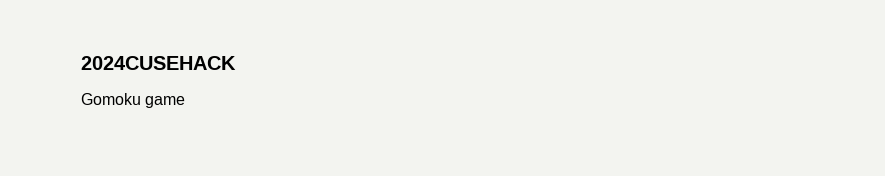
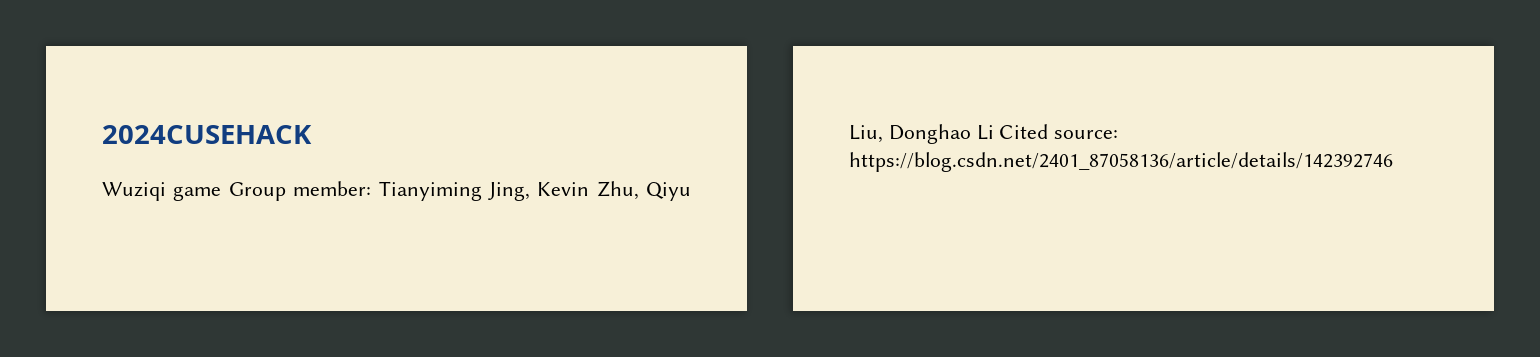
- Gomoku game
+ Wuziqi game Group member: Tianyiming Jing, Kevin Zhu, Qiyu Liu, Donghao Li Cited source: https://blog.csdn.net/2401_87058136/article/details/142392746

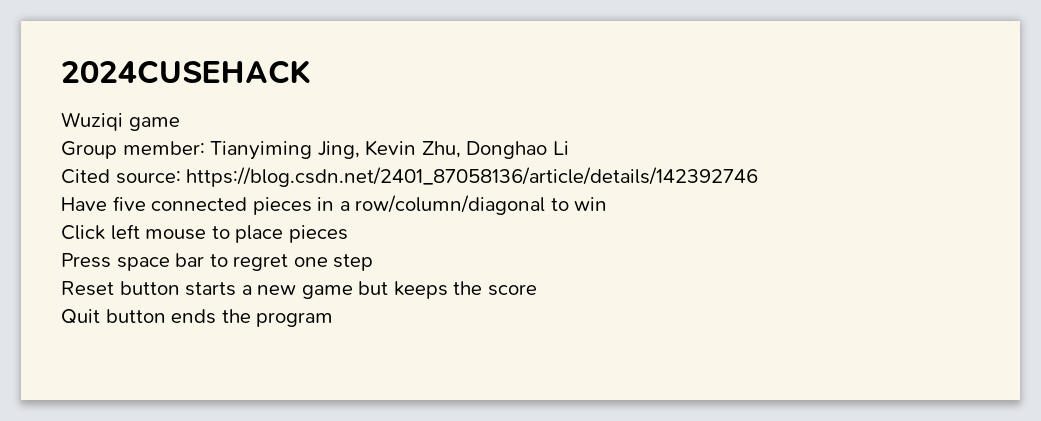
- Wuziqi game Group member: Tianyiming Jing, Kevin Zhu, Qiyu Liu, Donghao Li Cited source: https://blog.csdn.net/2401_87058136/article/details/142392746
+ Wuziqi game
+ Group member: Tianyiming Jing, Kevin Zhu, Donghao Li
+ Cited source: https://blog.csdn.net/2401_87058136/article/details/142392746
+ Have five connected pieces in a row/column/diagonal to win
+ Click left mouse to place pieces
+ Press space bar to regret one step
+ Reset button starts a new game but keeps the score
+ Quit button ends the program

